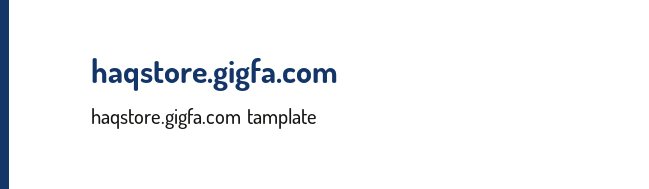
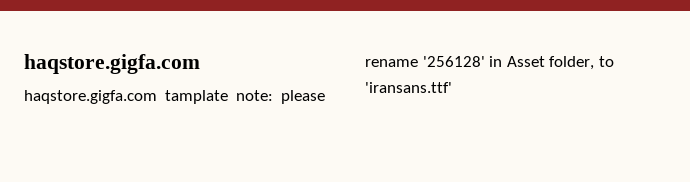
- haqstore.gigfa.com tamplate
+ haqstore.gigfa.com tamplate note: please rename '256128' in Asset folder, to 'iransans.ttf'

